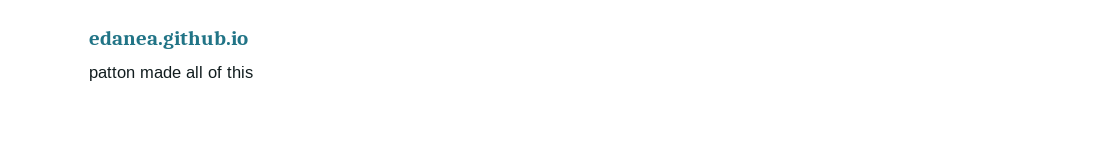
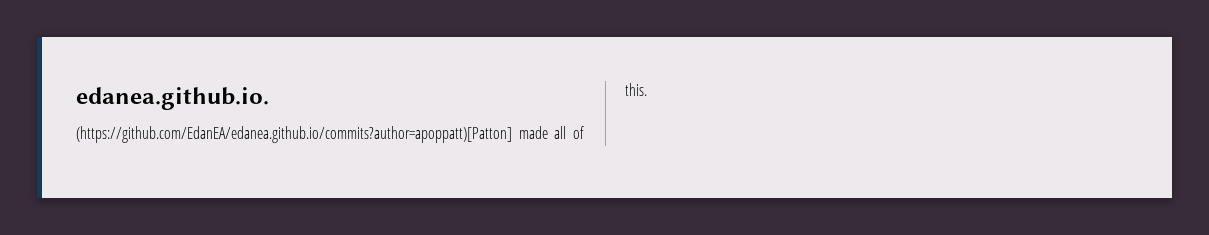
- edanea.github.io
- patton made all of this
+ edanea.github.io.
+ (https://github.com/EdanEA/edanea.github.io/commits?author=apoppatt)[Patton] made all of this.

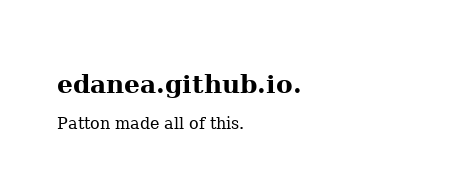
- (https://github.com/EdanEA/edanea.github.io/commits?author=apoppatt)[Patton] made all of this.
+ Patton made all of this.

